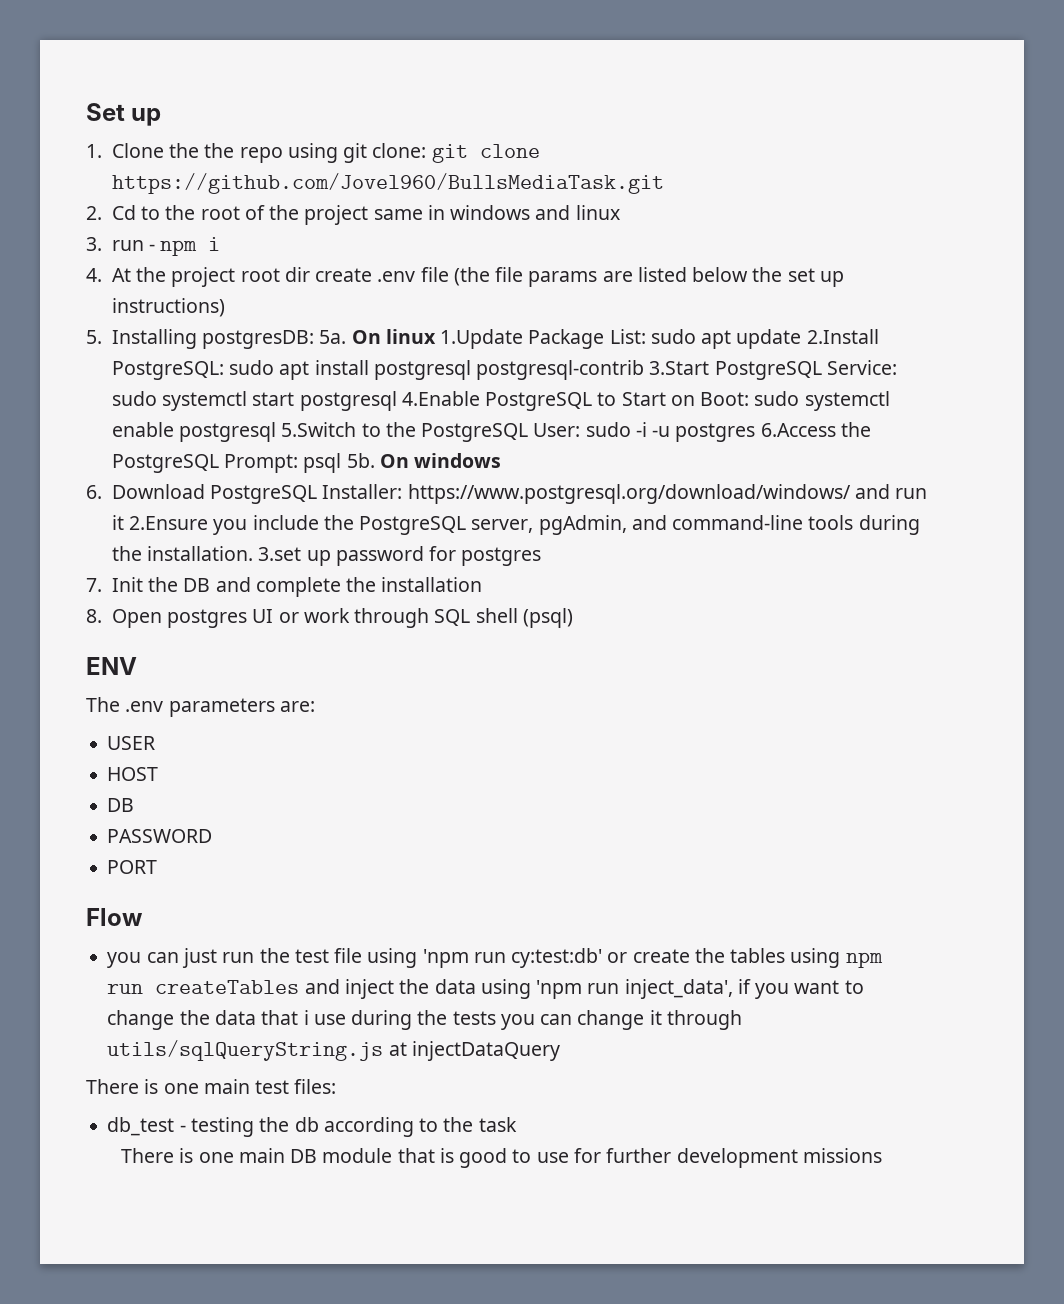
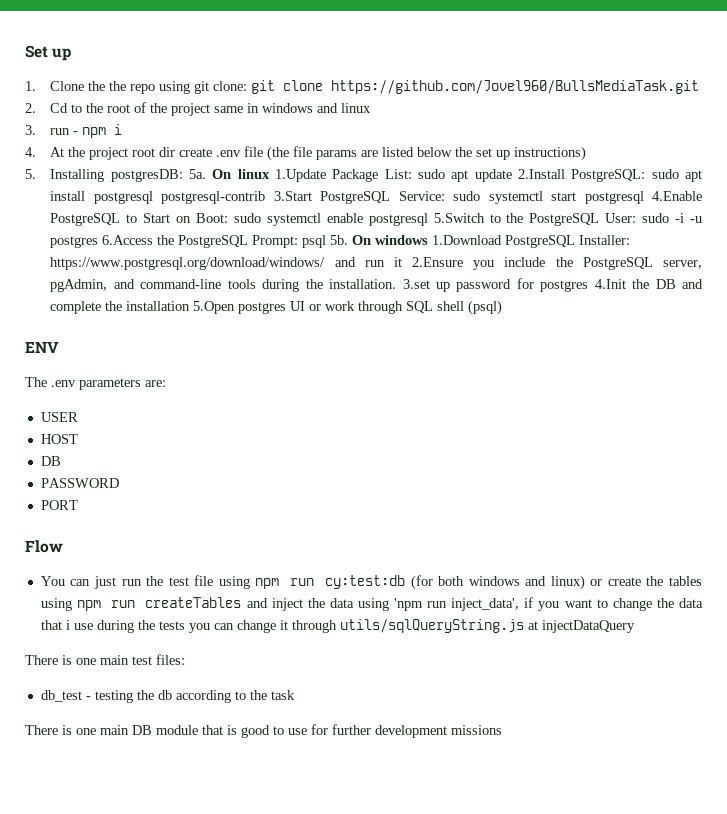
- On windows
- 6. Download PostgreSQL Installer: https://www.postgresql.org/download/windows/ and run it 2.Ensure you include the PostgreSQL server, pgAdmin, and command-line tools during the installation.
+ On windows 1.Download PostgreSQL Installer: https://www.postgresql.org/download/windows/ and run it 2.Ensure you include the PostgreSQL server, pgAdmin, and command-line tools during the installation.
- 3.set up password for postgres
- 7. Init the DB and complete the installation
- 8. Open postgres UI or work through SQL shell (psql)
+ 3.set up password for postgres 4.Init the DB and complete the installation 5.Open postgres UI or work through SQL shell (psql)
- you can just run the test file using 'npm run cy:test:db' or create the tables using npm run createTables and inject the data using 'npm run inject_data', if you want to change the data that i use during the tests you can change it through utils/sqlQueryString.js at injectDataQuery
+ You can just run the test file using npm run cy:test:db (for both windows and linux) or create the tables using npm run createTables and inject the data using 'npm run inject_data', if you want to change the data that i use during the tests you can change it through utils/sqlQueryString.js at injectDataQuery

